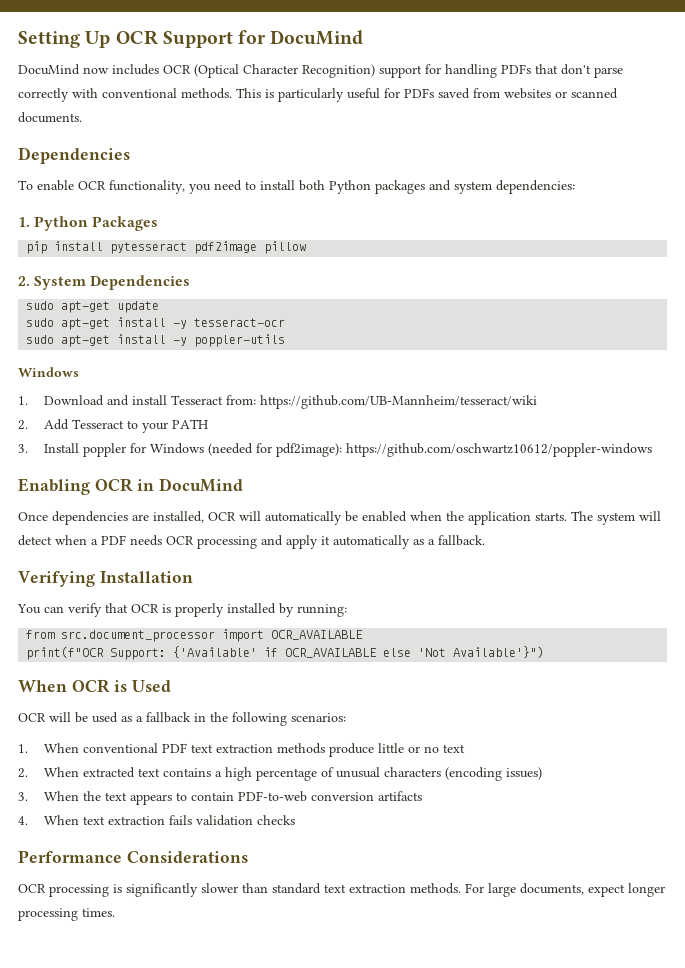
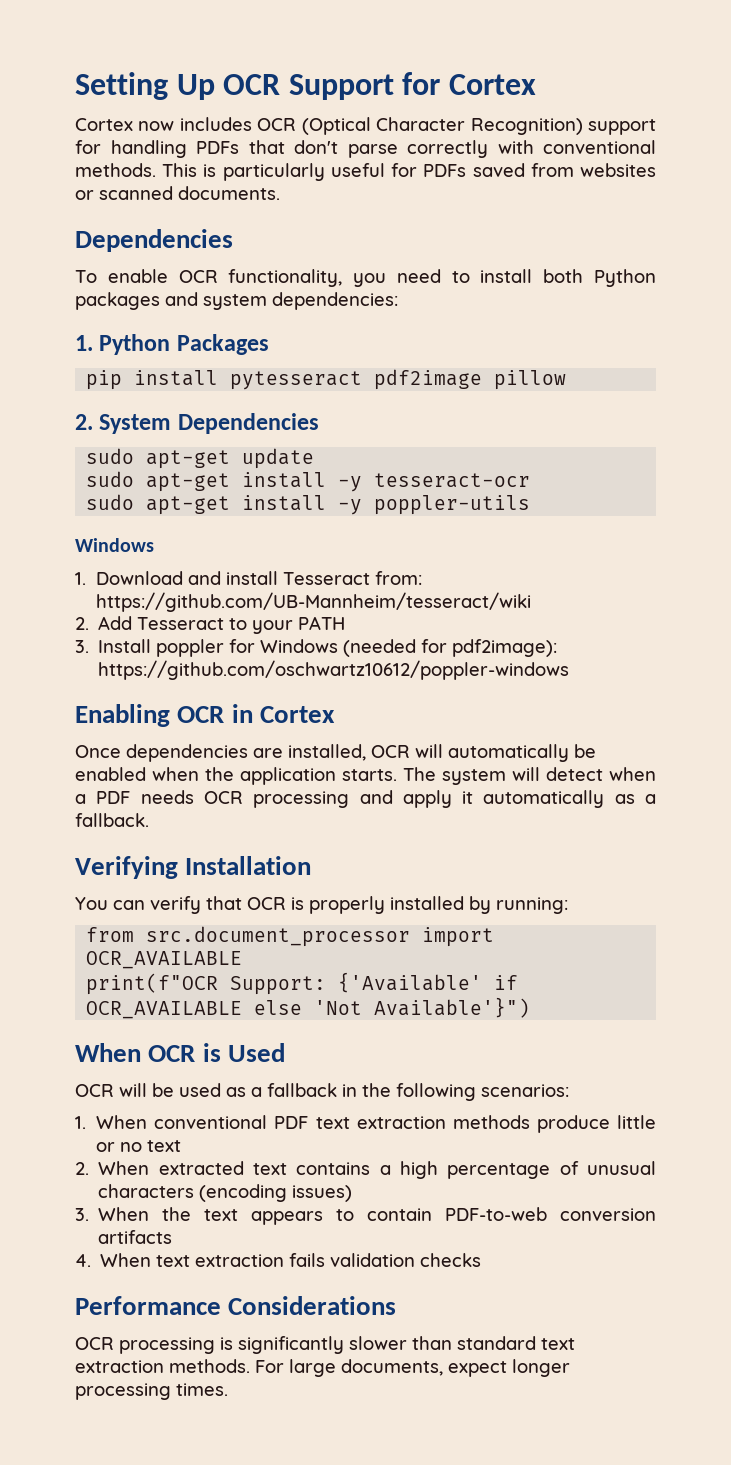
- Setting Up OCR Support for DocuMind
- DocuMind now includes OCR (Optical Character Recognition) support for handling PDFs that don't parse correctly with conventional methods.
+ Setting Up OCR Support for Cortex
+ Cortex now includes OCR (Optical Character Recognition) support for handling PDFs that don't parse correctly with conventional methods.
- Enabling OCR in DocuMind
+ Enabling OCR in Cortex

